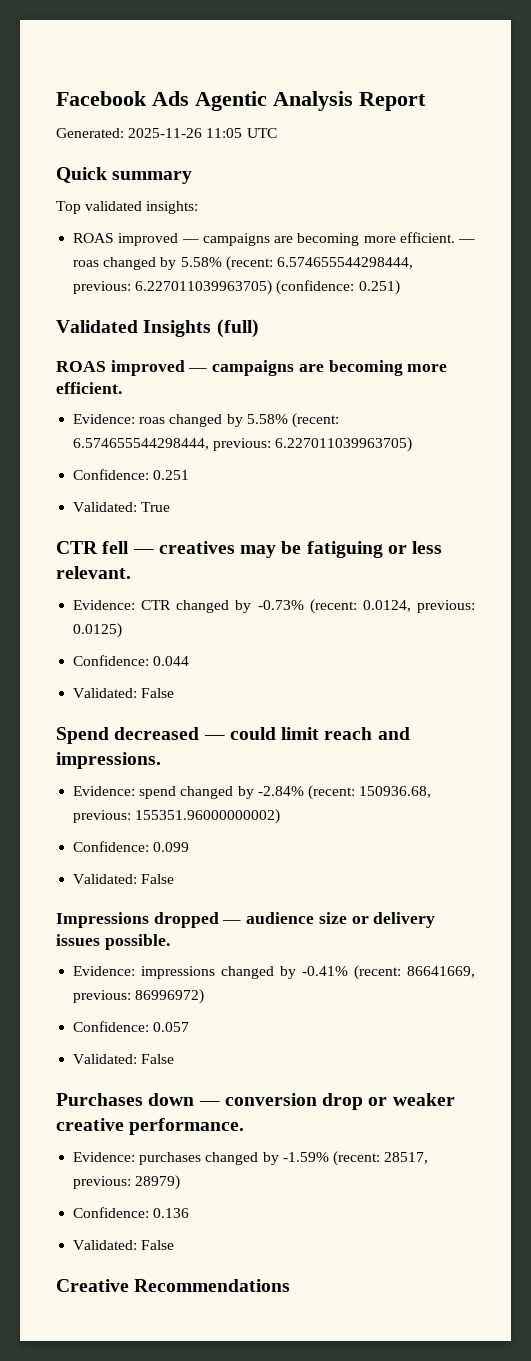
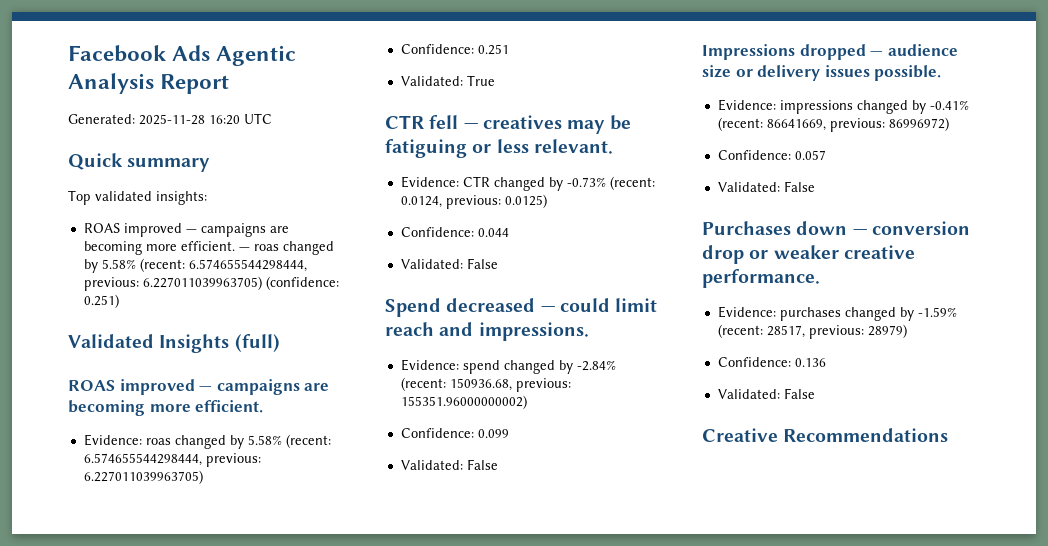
- Generated: 2025-11-26 11:05 UTC
+ Generated: 2025-11-28 16:20 UTC

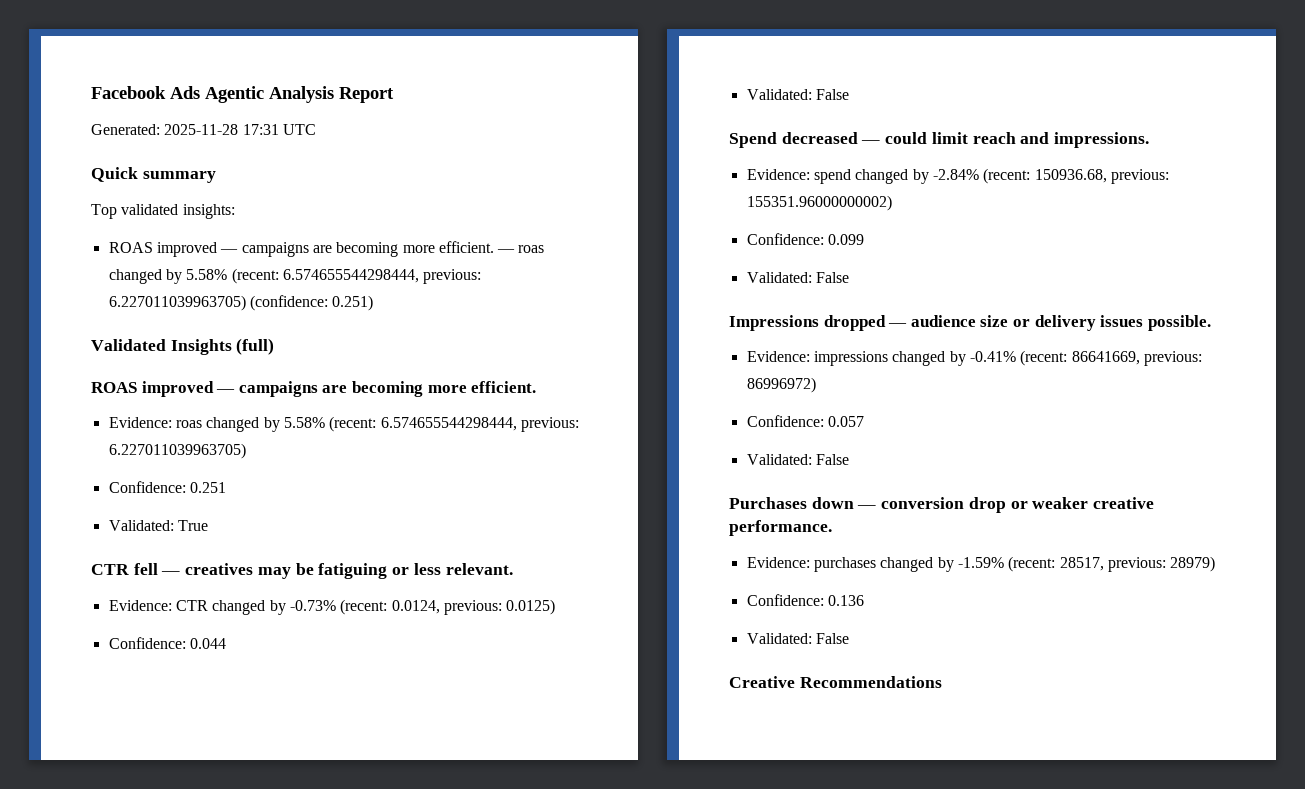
- Generated: 2025-11-28 16:20 UTC
+ Generated: 2025-11-28 17:31 UTC

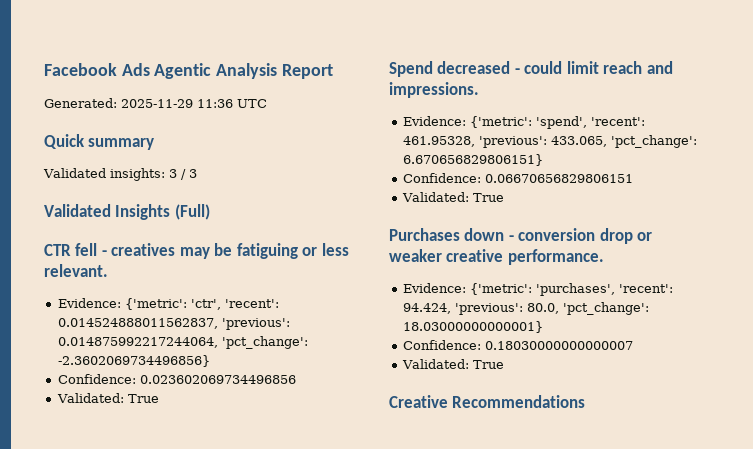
- Generated: 2025-11-28 17:31 UTC
+ Generated: 2025-11-29 11:36 UTC
- Top validated insights:
- ROAS improved — campaigns are becoming more efficient. — roas changed by 5.58% (recent: 6.574655544298444, previous: 6.227011039963705) (confidence: 0.251)
- Validated Insights (full)
- ROAS improved — campaigns are becoming more efficient.
- Evidence: roas changed by 5.58% (recent: 6.574655544298444, previous: 6.227011039963705)
- Confidence: 0.251
- Validated: True
+ Validated insights: 3 / 3
+ Validated Insights (Full)
- CTR fell — creatives may be fatiguing or less relevant.
+ CTR fell - creatives may be fatiguing or less relevant.
- Evidence: CTR changed by -0.73% (recent: 0.0124, previous: 0.0125)
- Confidence: 0.044
- Validated: False
+ Evidence: {'metric': 'ctr', 'recent': 0.014524888011562837, 'previous': 0.014875992217244064, 'pct_change': -2.3602069734496856}
+ Confidence: 0.023602069734496856
+ Validated: True
- Spend decreased — could limit reach and impressions.
+ Spend decreased - could limit reach and impressions.
- Evidence: spend changed by -2.84% (recent: 150936.68, previous: 155351.96000000002)
- Confidence: 0.099
- Validated: False
- Impressions dropped — audience size or delivery issues possible.
- Evidence: impressions changed by -0.41% (recent: 86641669, previous: 86996972)
- Confidence: 0.057
- Validated: False
+ Evidence: {'metric': 'spend', 'recent': 461.95328, 'previous': 433.065, 'pct_change': 6.670656829806151}
+ Confidence: 0.06670656829806151
+ Validated: True
- Purchases down — conversion drop or weaker creative performance.
+ Purchases down - conversion drop or weaker creative performance.
- Evidence: purchases changed by -1.59% (recent: 28517, previous: 28979)
- Confidence: 0.136
- Validated: False
+ Evidence: {'metric': 'purchases', 'recent': 94.424, 'previous': 80.0, 'pct_change': 18.03000000000001}
+ Confidence: 0.18030000000000007
+ Validated: True

